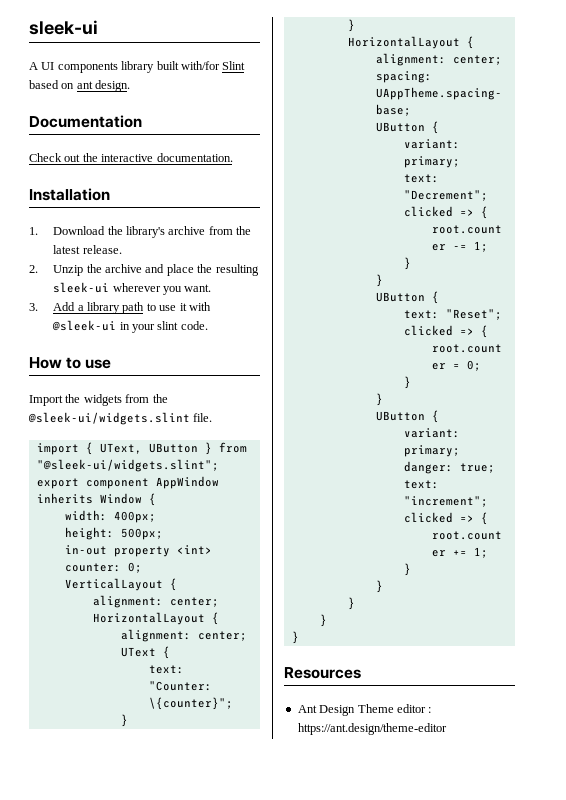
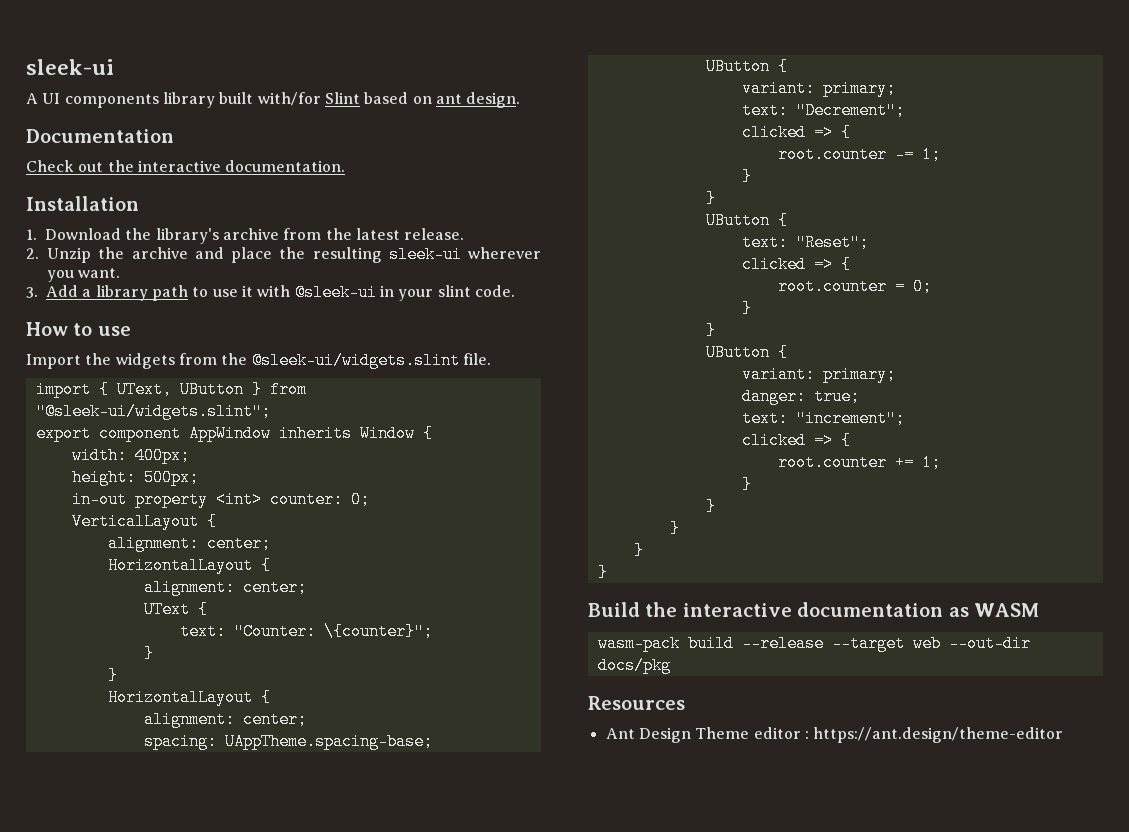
+ Build the interactive documentation as WASM
+ wasm-pack build --release --target web --out-dir docs/pkg

